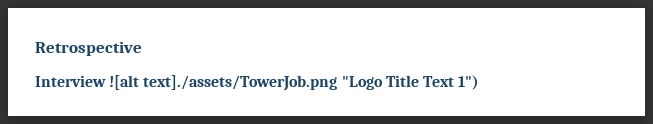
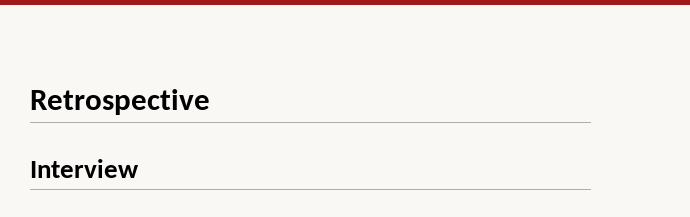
- Interview ![alt text]./assets/TowerJob.png "Logo Title Text 1")
+ Interview

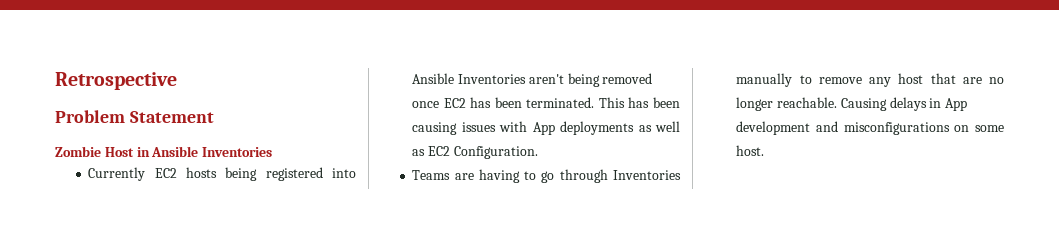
- Interview
+ Problem Statement
+ Zombie Host in Ansible Inventories
+ Currently EC2 hosts being registered into Ansible Inventories aren't being removed once EC2 has been terminated. This has been causing issues with App deployments as well as EC2 Configuration.
+ Teams are having to go through Inventories manually to remove any host that are no longer reachable. Causing delays in App development and misconfigurations on some host.

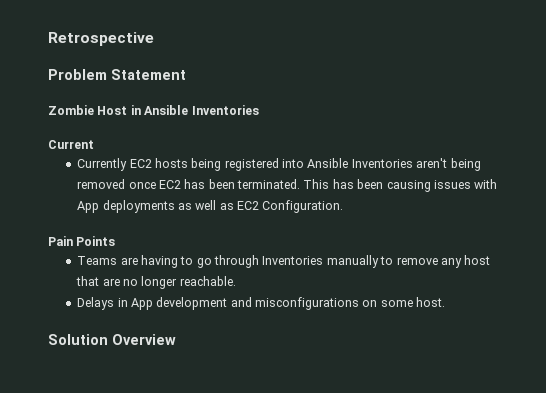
+ Current
+ Pain Points
- Teams are having to go through Inventories manually to remove any host that are no longer reachable. Causing delays in App development and misconfigurations on some host.
+ Teams are having to go through Inventories manually to remove any host that are no longer reachable.
+ Delays in App development and misconfigurations on some host.
+ Solution Overview

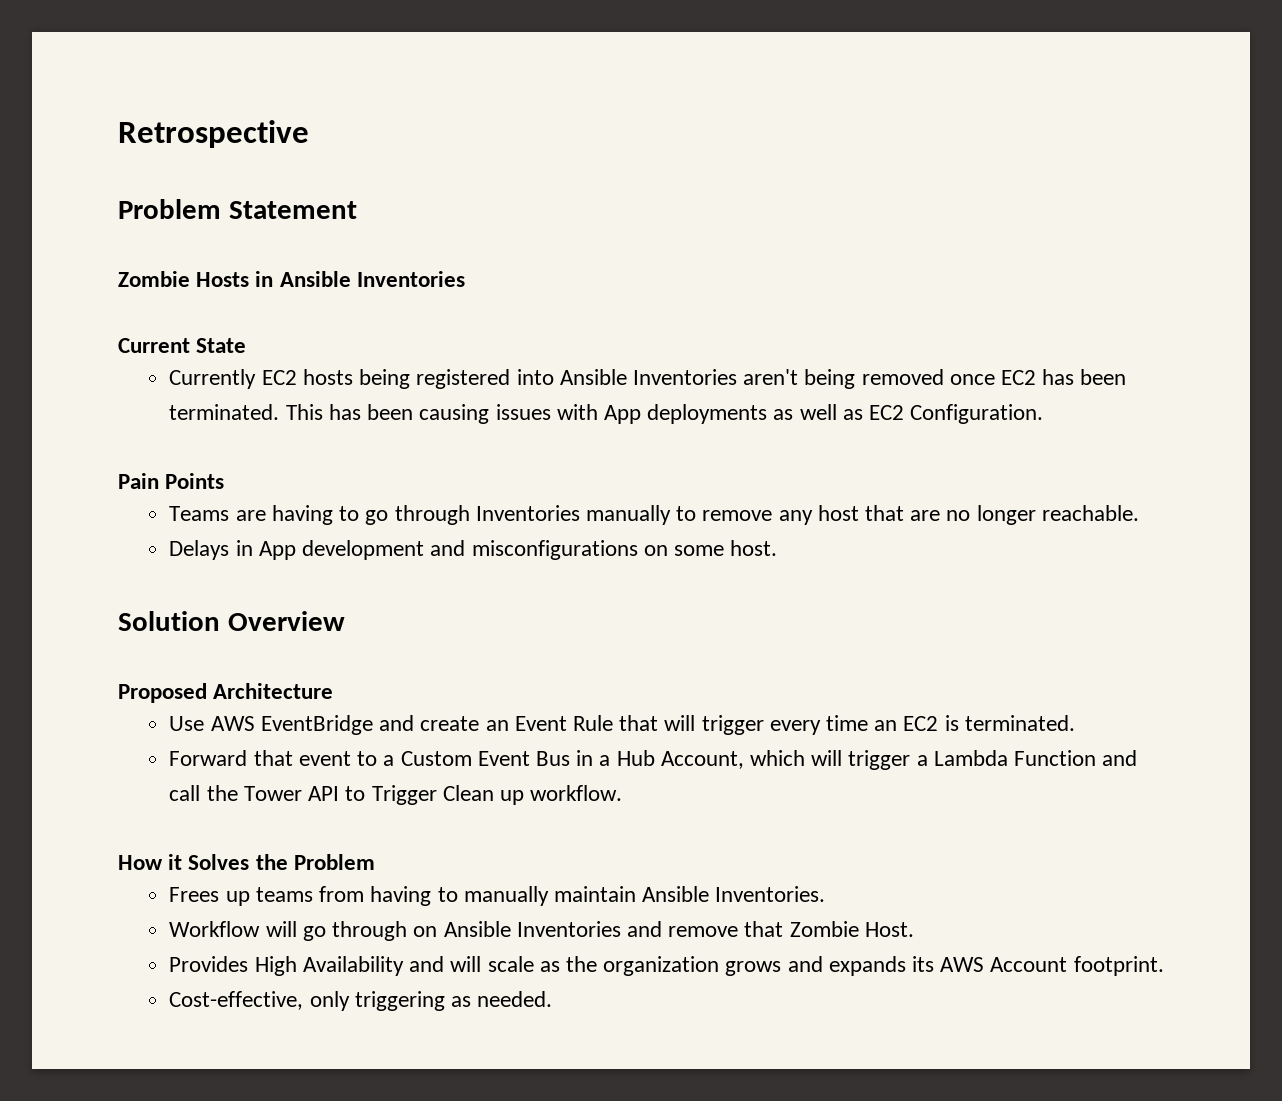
- Zombie Host in Ansible Inventories
+ Zombie Hosts in Ansible Inventories
- Current
+ Current State
+ Proposed Architecture
+ Use AWS EventBridge and create an Event Rule that will trigger every time an EC2 is terminated.
+ Forward that event to a Custom Event Bus in a Hub Account, which will trigger a Lambda Function and call the Tower API to Trigger Clean up workflow.
+ How it Solves the Problem
+ Frees up teams from having to manually maintain Ansible Inventories.
+ Workflow will go through on Ansible Inventories and remove that Zombie Host.
+ Provides High Availability and will scale as the organization grows and expands its AWS Account footprint.
+ Cost-effective, only triggering as needed.

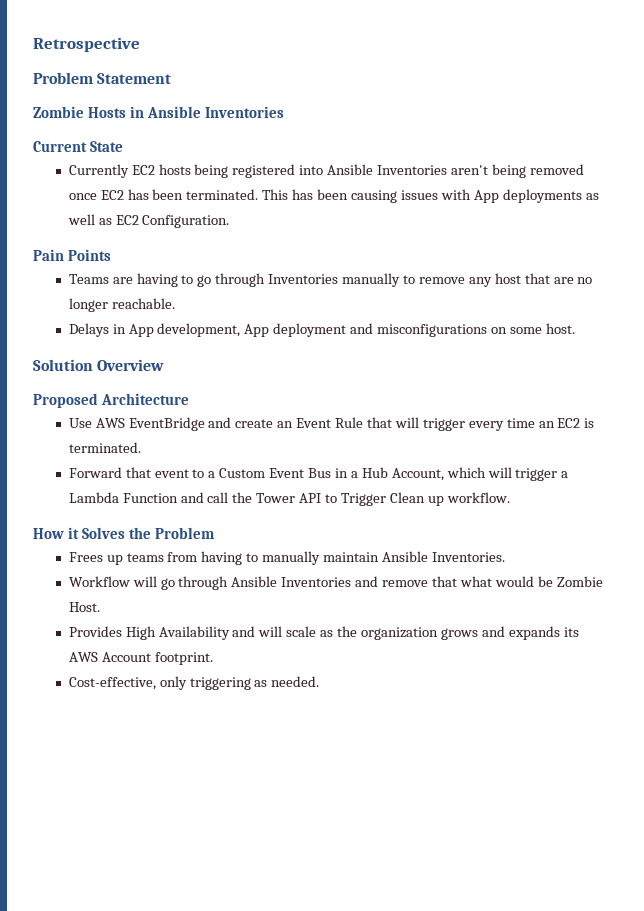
- Delays in App development and misconfigurations on some host.
+ Delays in App development, App deployment and misconfigurations on some host.
- Workflow will go through on Ansible Inventories and remove that Zombie Host.
+ Workflow will go through Ansible Inventories and remove that what would be Zombie Host.

